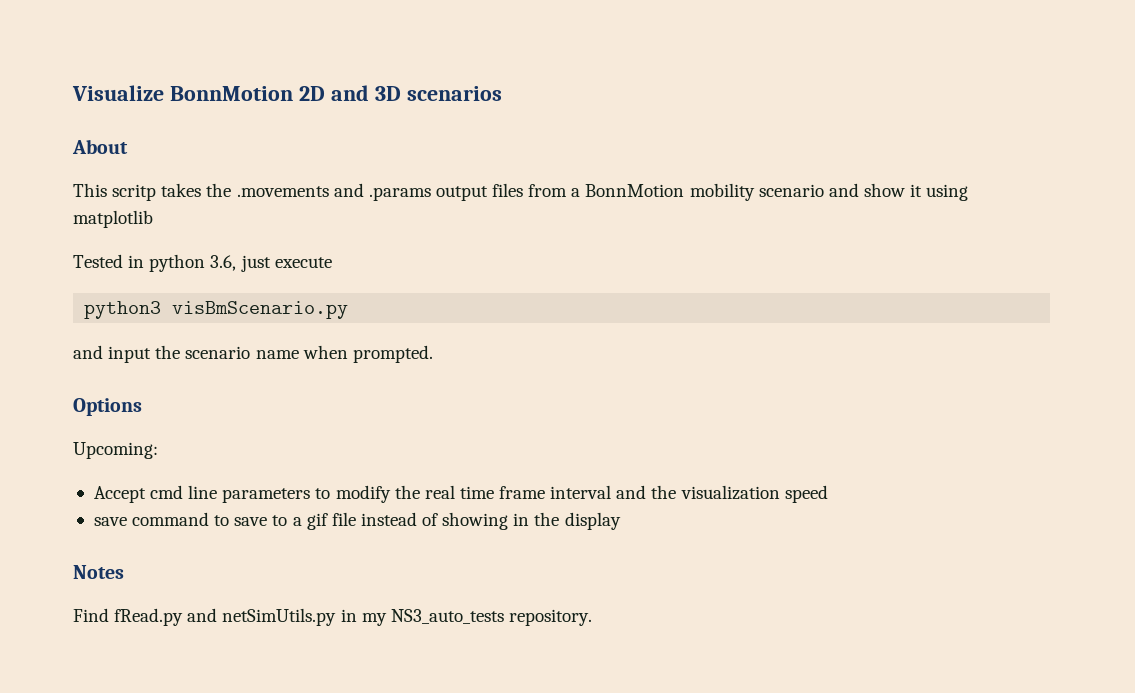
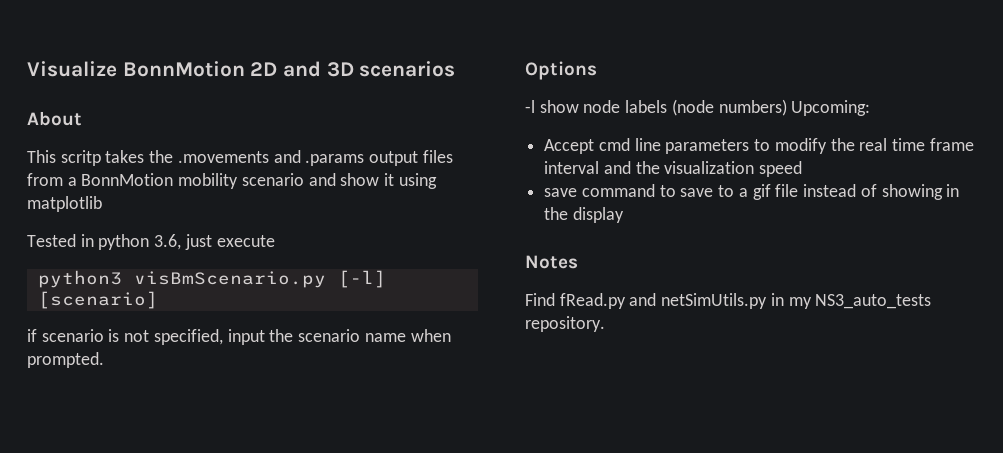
- python3 visBmScenario.py
- and input the scenario name when prompted.
+ python3 visBmScenario.py [-l] [scenario]
+ if scenario is not specified, input the scenario name when prompted.
- Upcoming:
+ -l show node labels (node numbers) Upcoming:

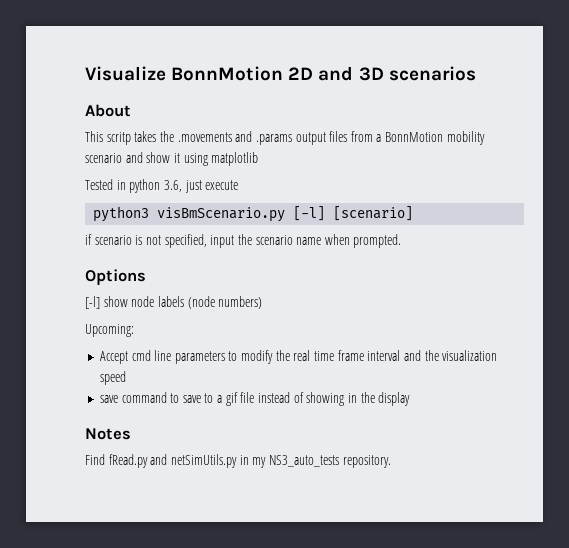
- -l show node labels (node numbers) Upcoming:
+ [-l] show node labels (node numbers)
+ Upcoming:

